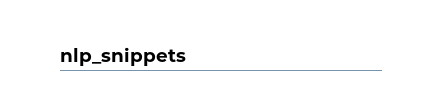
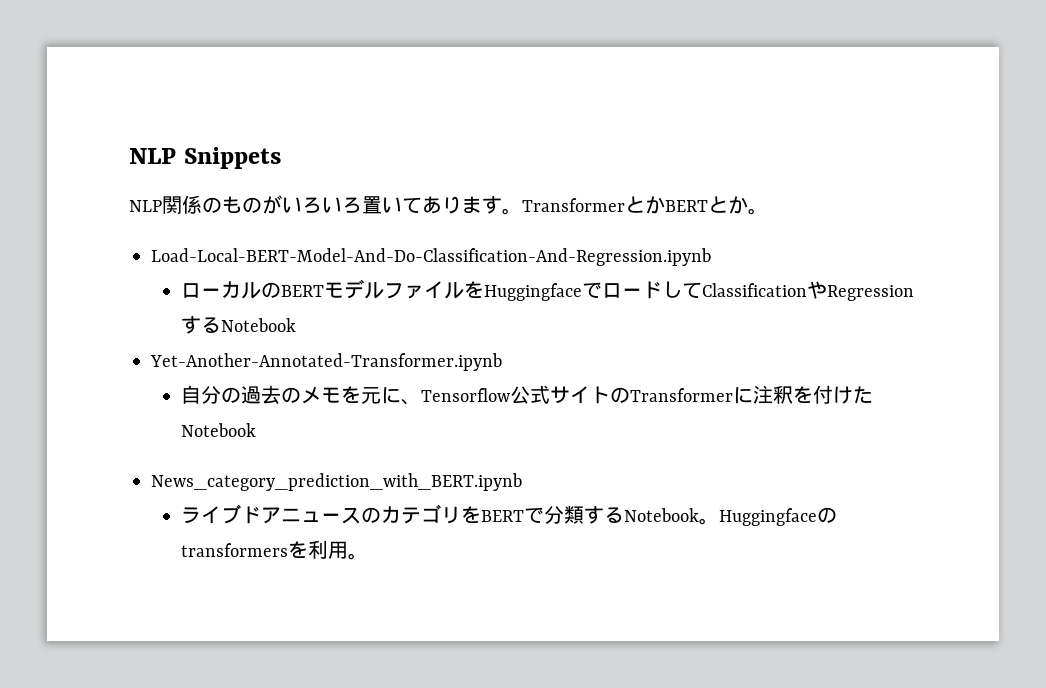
- nlp_snippets
+ NLP Snippets
+ NLP関係のものがいろいろ置いてあります。TransformerとかBERTとか。
+ Load-Local-BERT-Model-And-Do-Classification-And-Regression.ipynb
+ ローカルのBERTモデルファイルをHuggingfaceでロードしてClassificationやRegressionするNotebook
+ Yet-Another-Annotated-Transformer.ipynb
+ 自分の過去のメモを元に、Tensorflow公式サイトのTransformerに注釈を付けたNotebook
+ News_category_prediction_with_BERT.ipynb
+ ライブドアニュースのカテゴリをBERTで分類するNotebook。Huggingfaceのtransformersを利用。

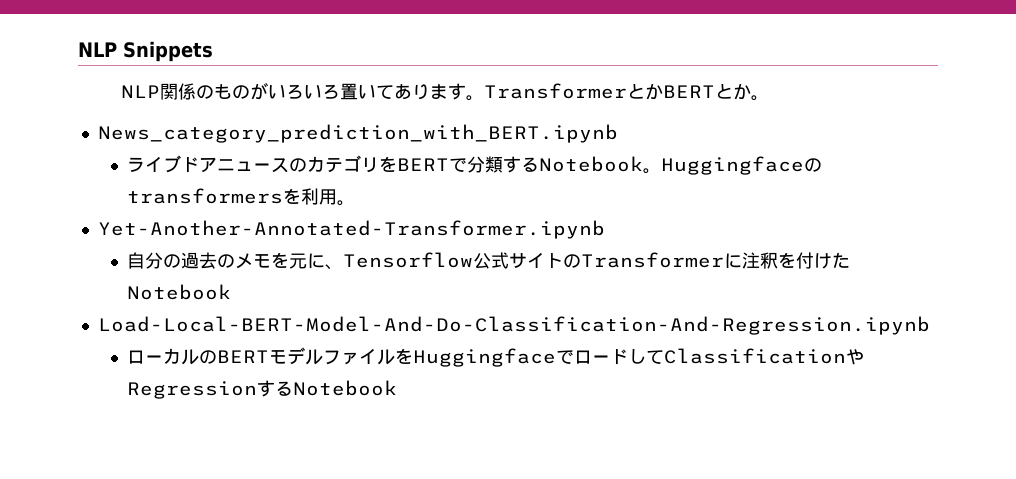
- Load-Local-BERT-Model-And-Do-Classification-And-Regression.ipynb
- ローカルのBERTモデルファイルをHuggingfaceでロードしてClassificationやRegressionするNotebook
- Yet-Another-Annotated-Transformer.ipynb
- 自分の過去のメモを元に、Tensorflow公式サイトのTransformerに注釈を付けたNotebook
+ Yet-Another-Annotated-Transformer.ipynb
+ 自分の過去のメモを元に、Tensorflow公式サイトのTransformerに注釈を付けたNotebook
+ Load-Local-BERT-Model-And-Do-Classification-And-Regression.ipynb
+ ローカルのBERTモデルファイルをHuggingfaceでロードしてClassificationやRegressionするNotebook

